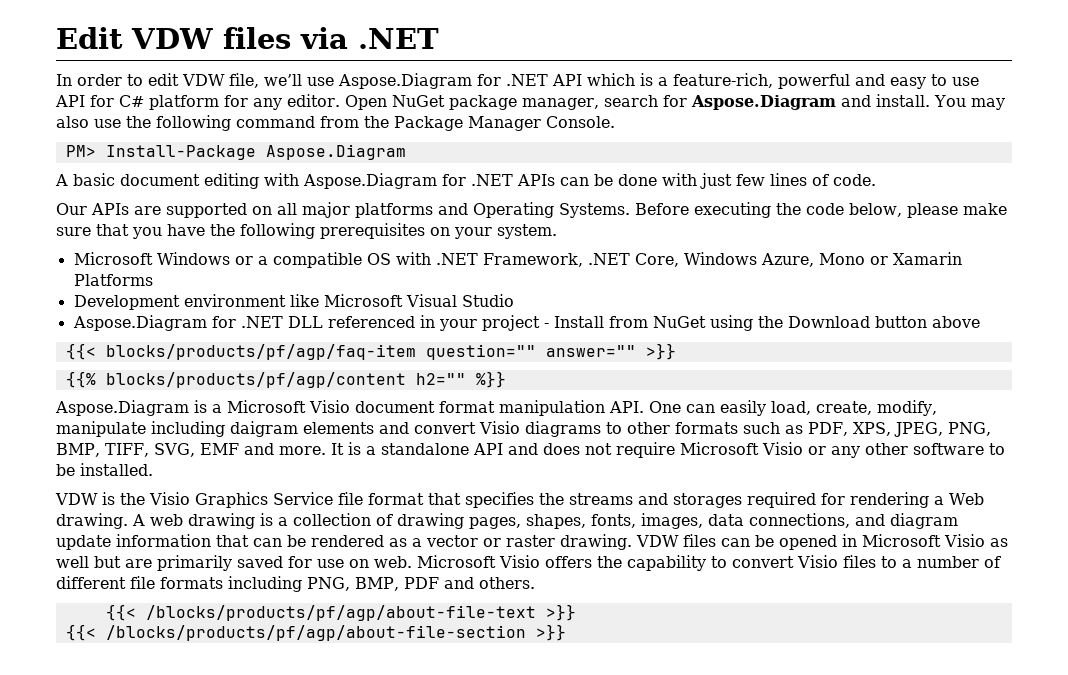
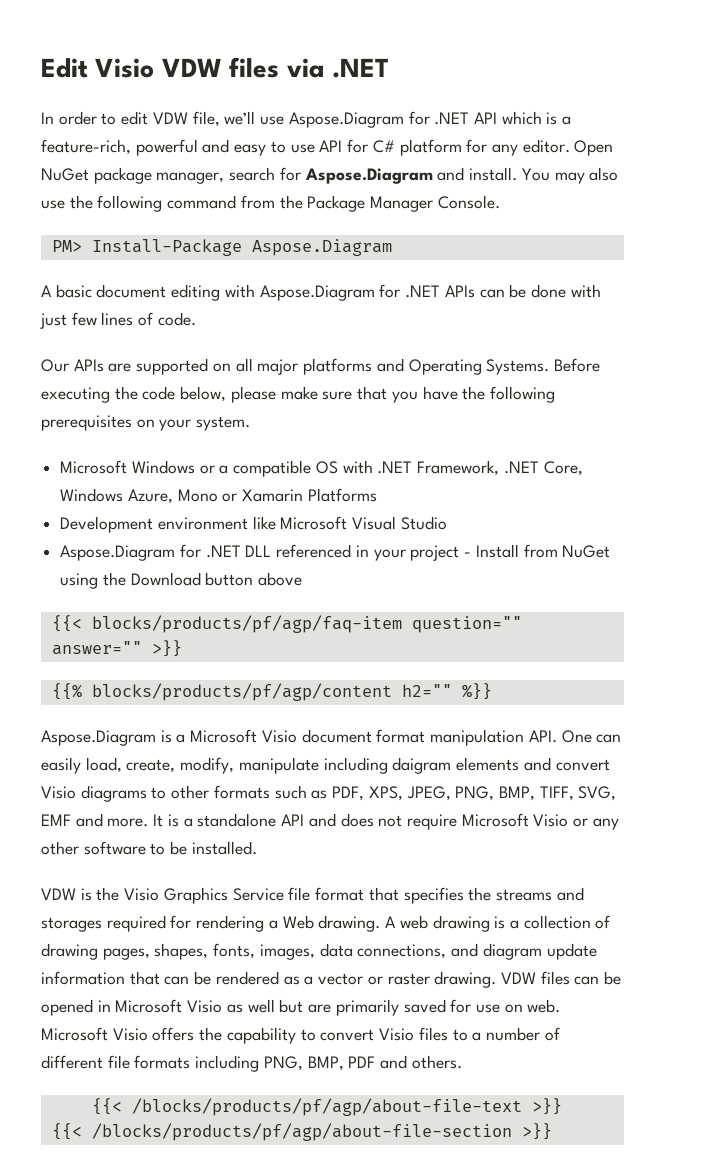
- Edit VDW files via .NET
+ Edit Visio VDW files via .NET

